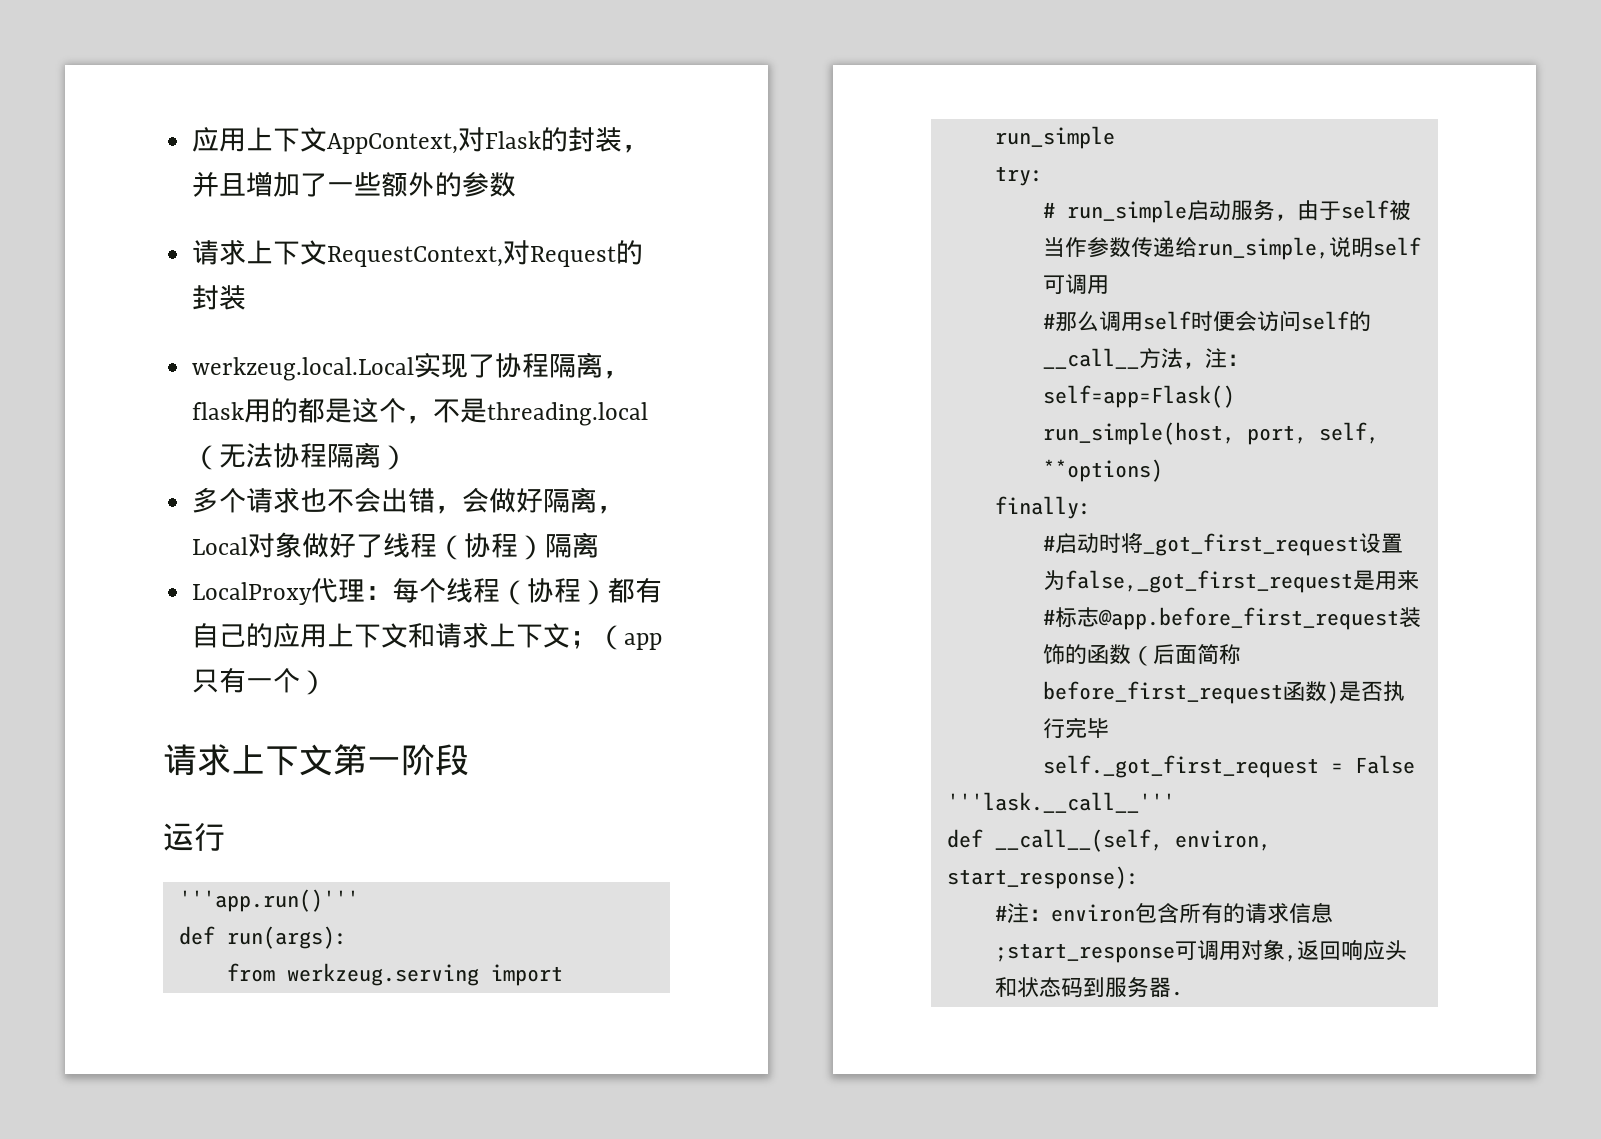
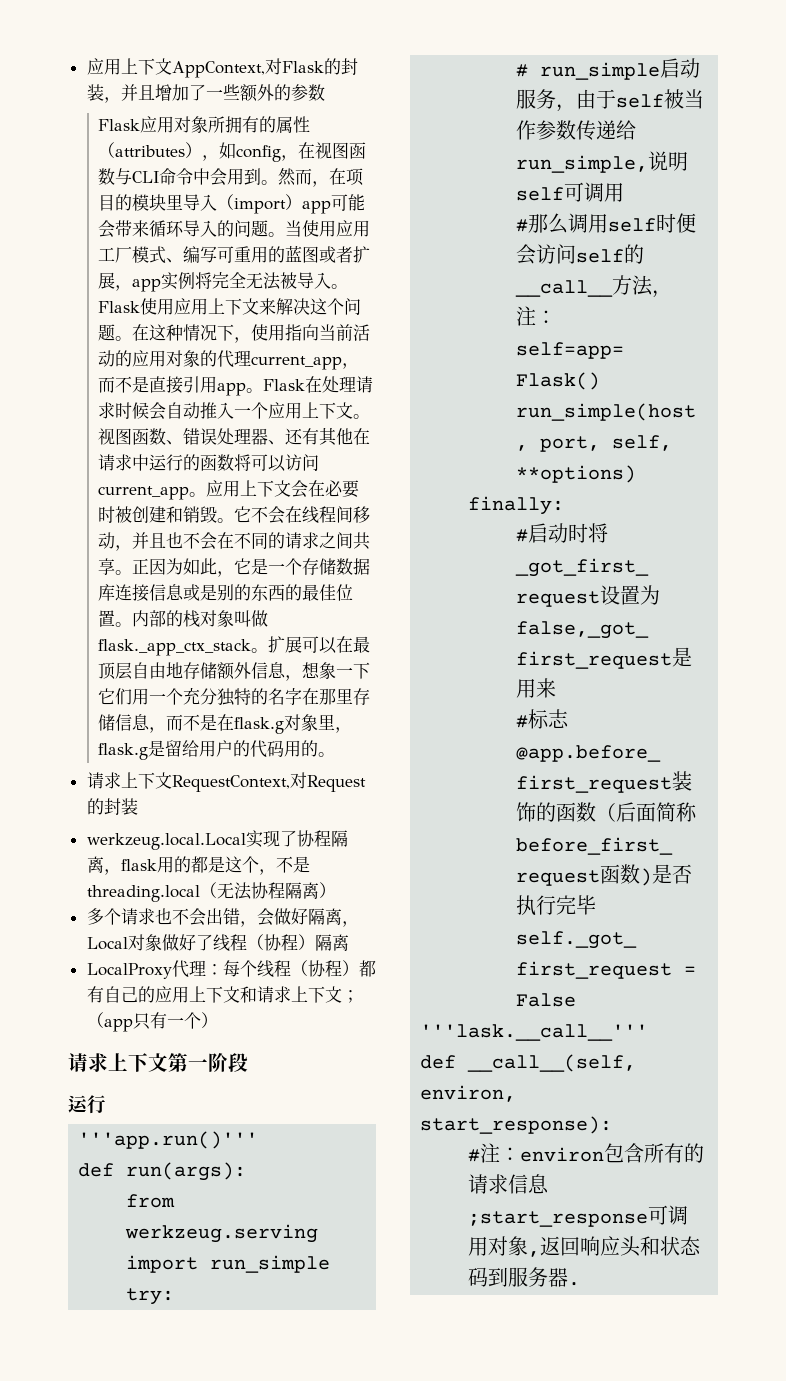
+ Flask应用对象所拥有的属性（attributes），如config，在视图函数与CLI命令中会用到。然而，在项目的模块里导入（import）app可能会带来循环导入的问题。当使用应用工厂模式、编写可重用的蓝图或者扩展，app实例将完全无法被导入。Flask使用应用上下文来解决这个问题。在这种情况下，使用指向当前活动的应用对象的代理current_app，而不是直接引用app。Flask在处理请求时候会自动推入一个应用上下文。视图函数、错误处理器、还有其他在请求中运行的函数将可以访问current_app。应用上下文会在必要时被创建和销毁。它不会在线程间移动，并且也不会在不同的请求之间共享。正因为如此，它是一个存储数据库连接信息或是别的东西的最佳位置。内部的栈对象叫做flask._app_ctx_stack。扩展可以在最顶层自由地存储额外信息，想象一下它们用一个充分独特的名字在那里存储信息，而不是在flask.g对象里，flask.g是留给用户的代码用的。

